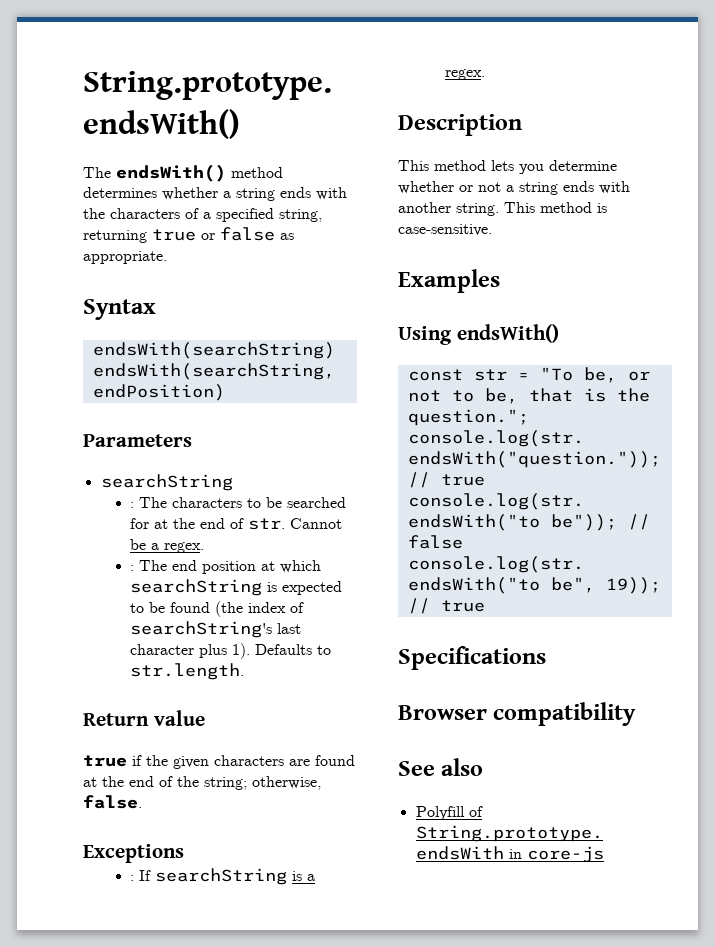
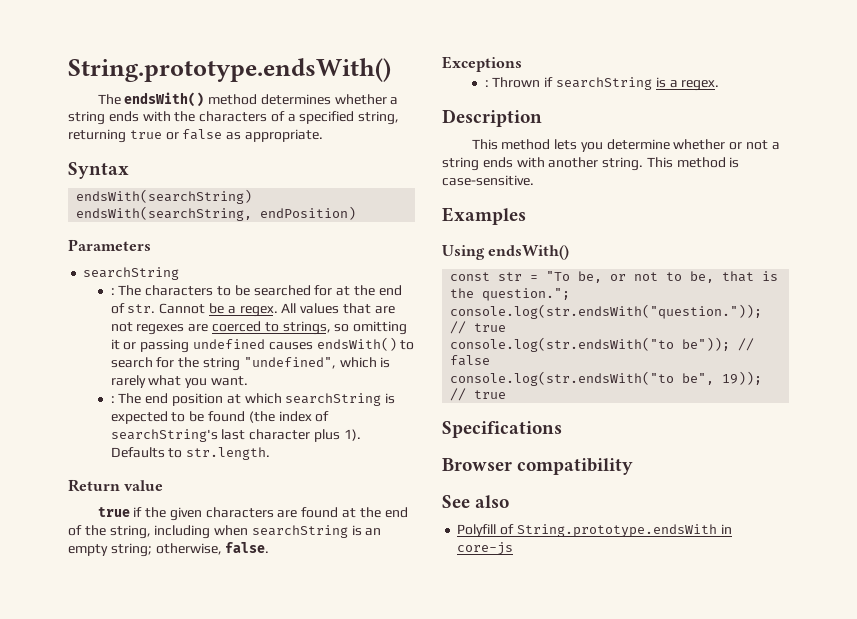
+ All values that are not regexes are coerced to strings, so omitting it or passing undefined causes endsWith() to search for the string "undefined", which is rarely what you want.
- true if the given characters are found at the end of the string; otherwise, false.
+ true if the given characters are found at the end of the string, including when searchString is an empty string; otherwise, false.
- : If searchString is a regex.
+ : Thrown if searchString is a regex.

